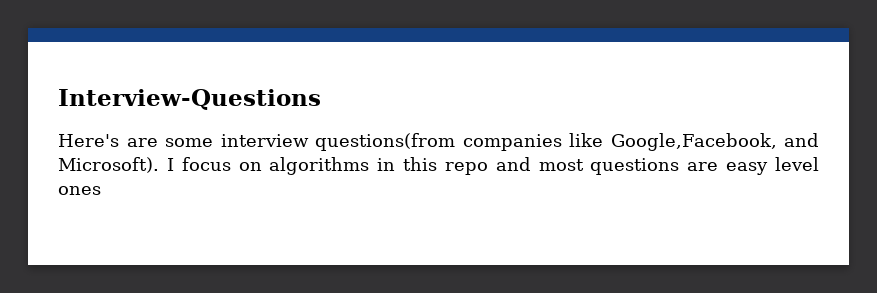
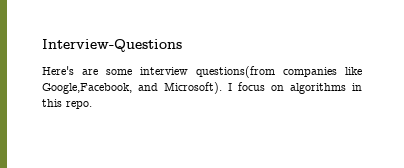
- I focus on algorithms in this repo and most questions are easy level ones
+ I focus on algorithms in this repo.

